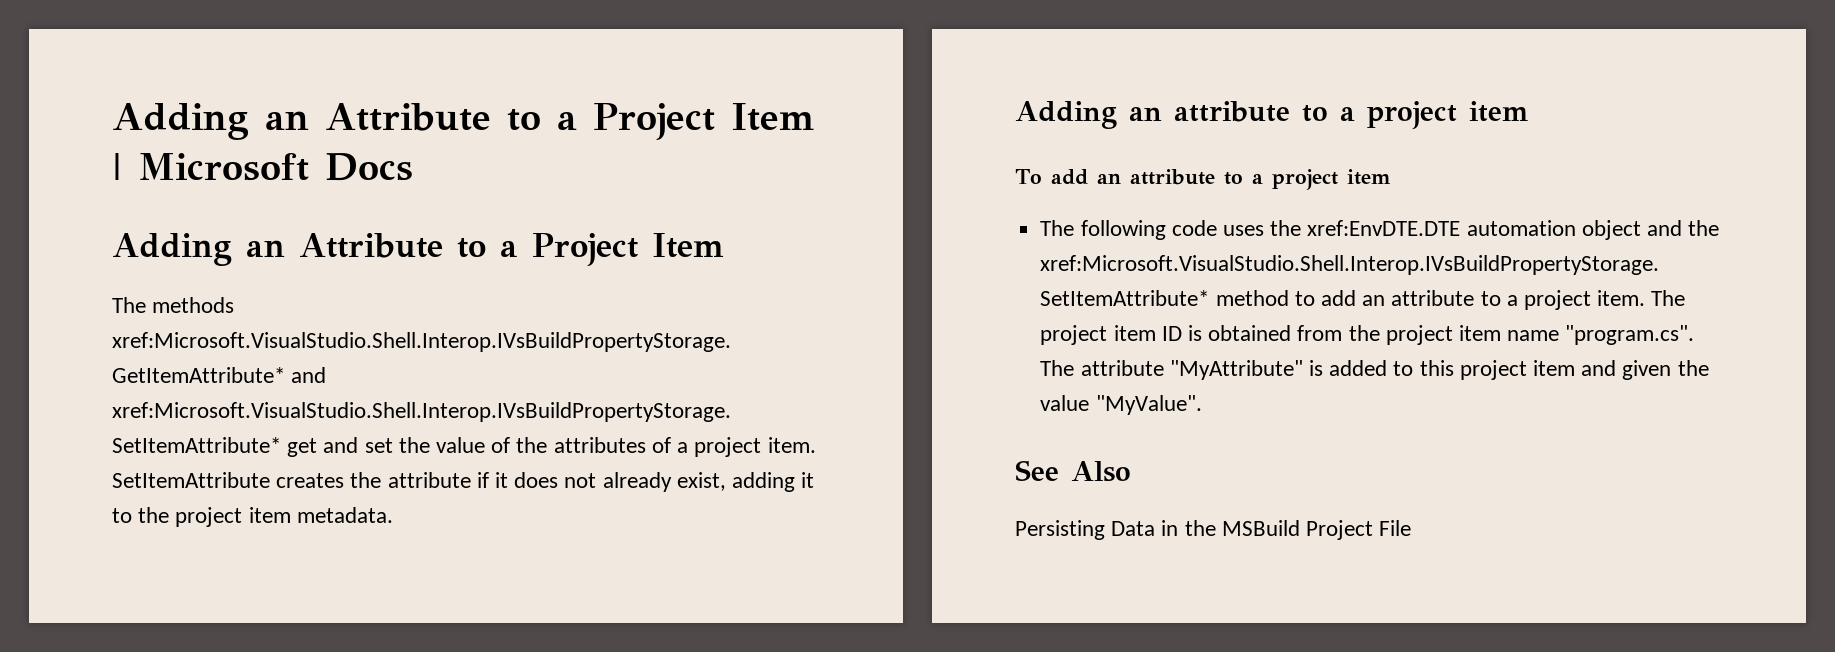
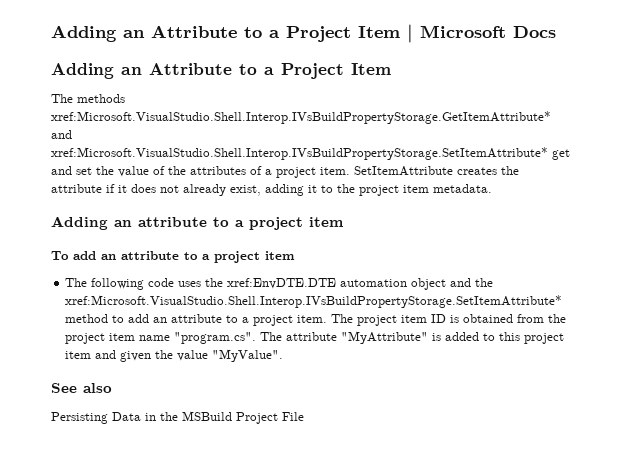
- See Also
+ See also

